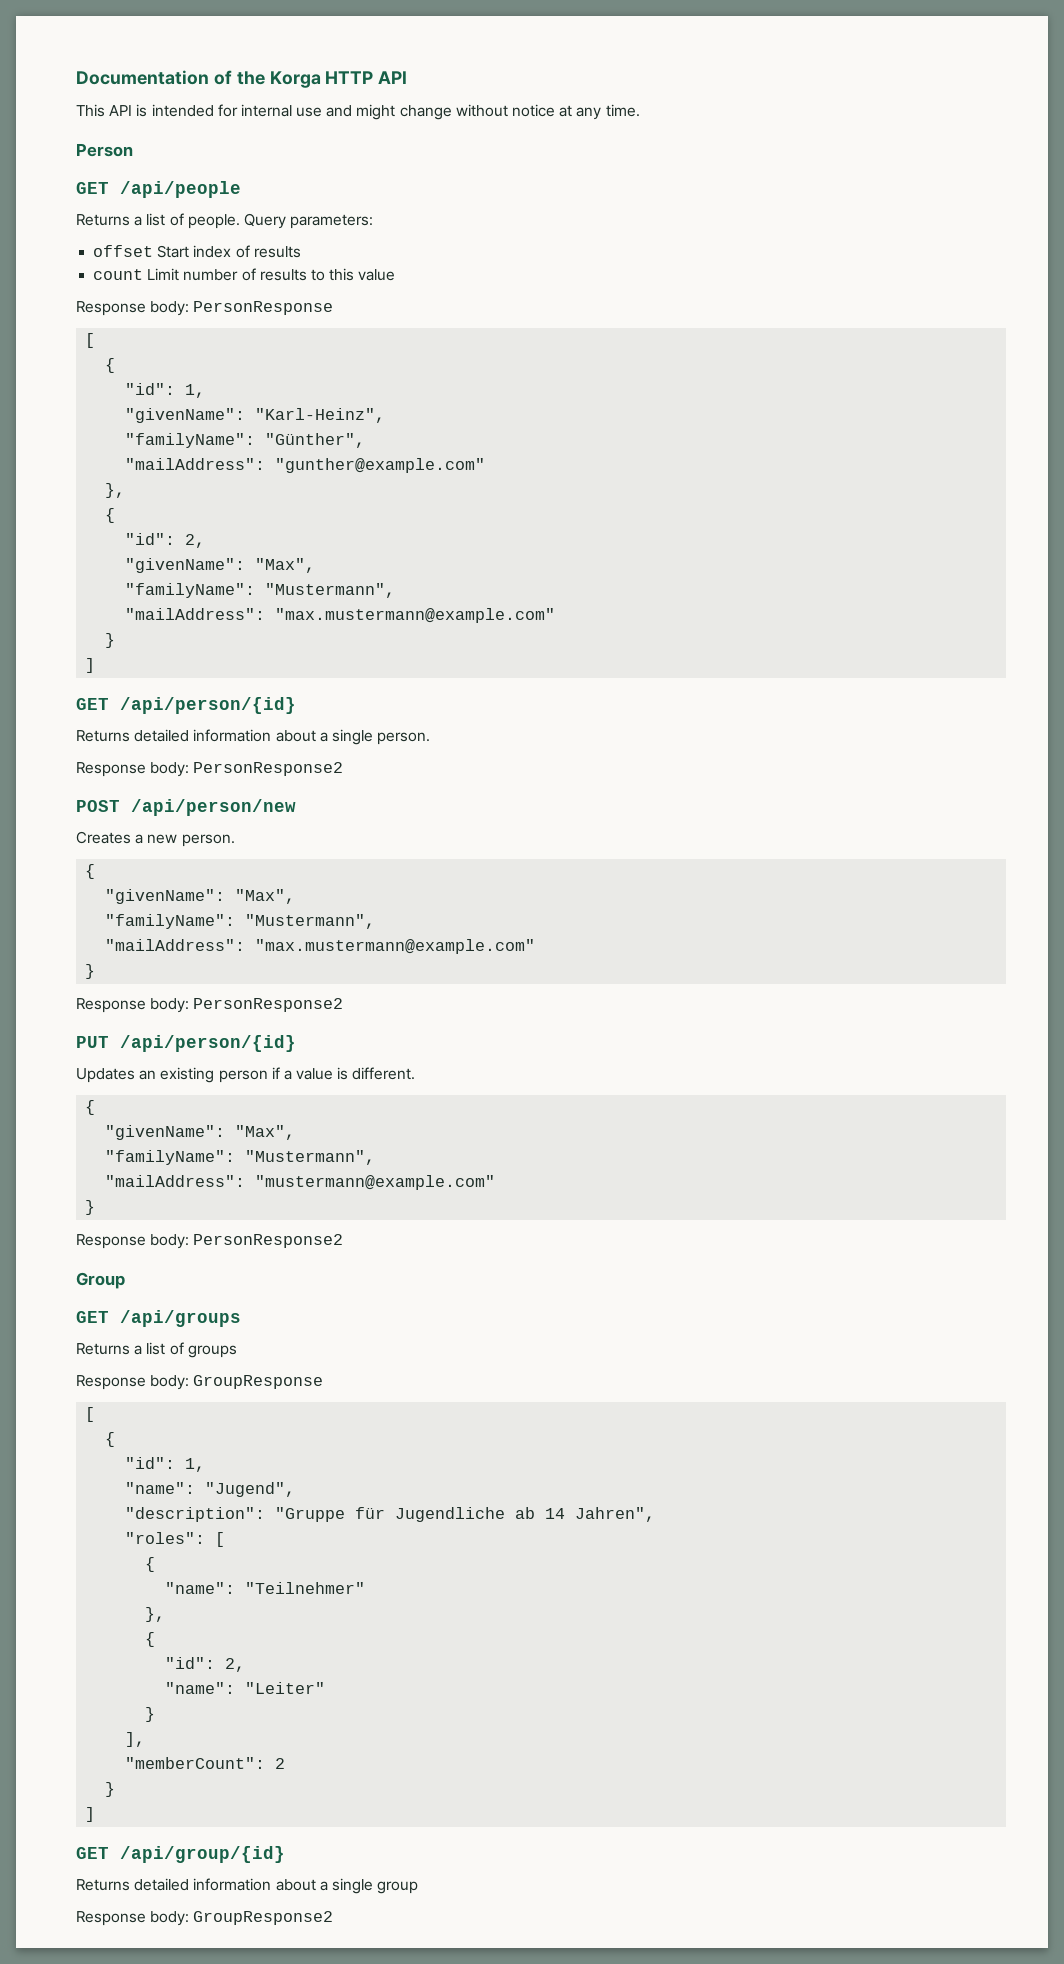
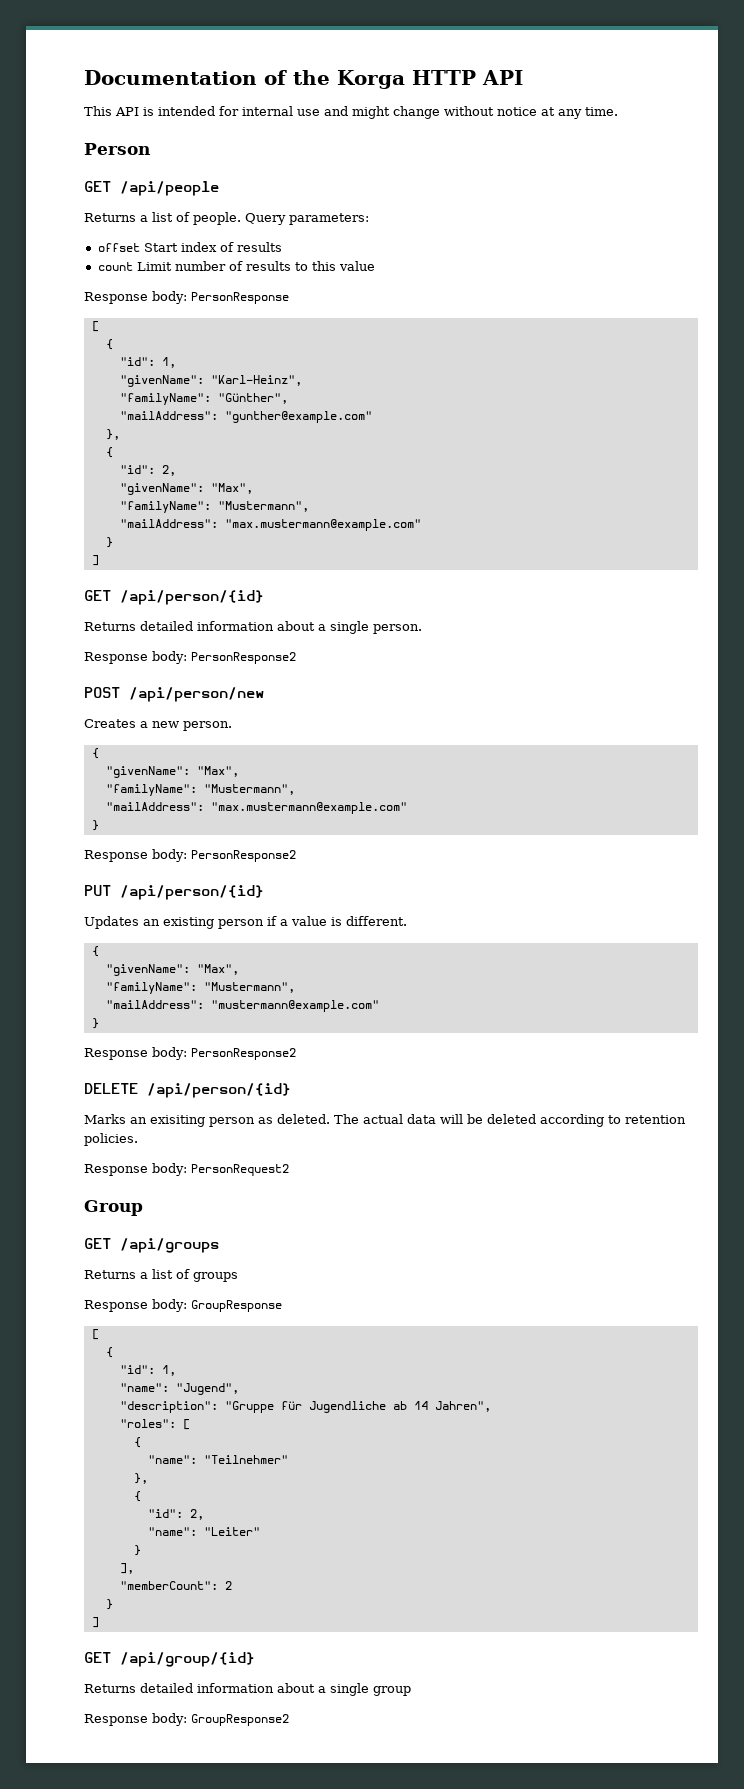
+ DELETE /api/person/{id}
+ Marks an exisiting person as deleted. The actual data will be deleted according to retention policies.
+ Response body: PersonRequest2

